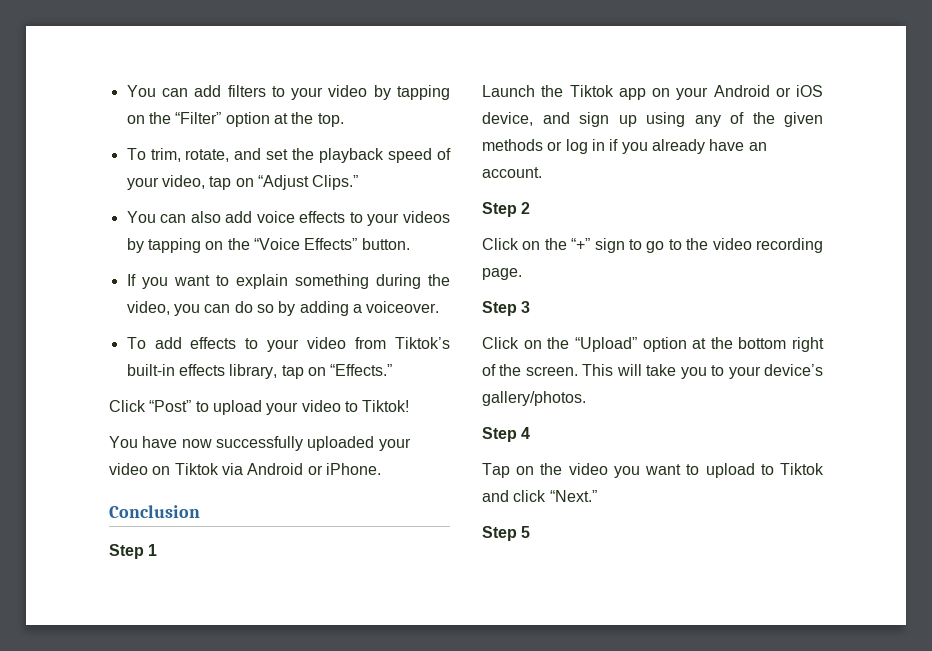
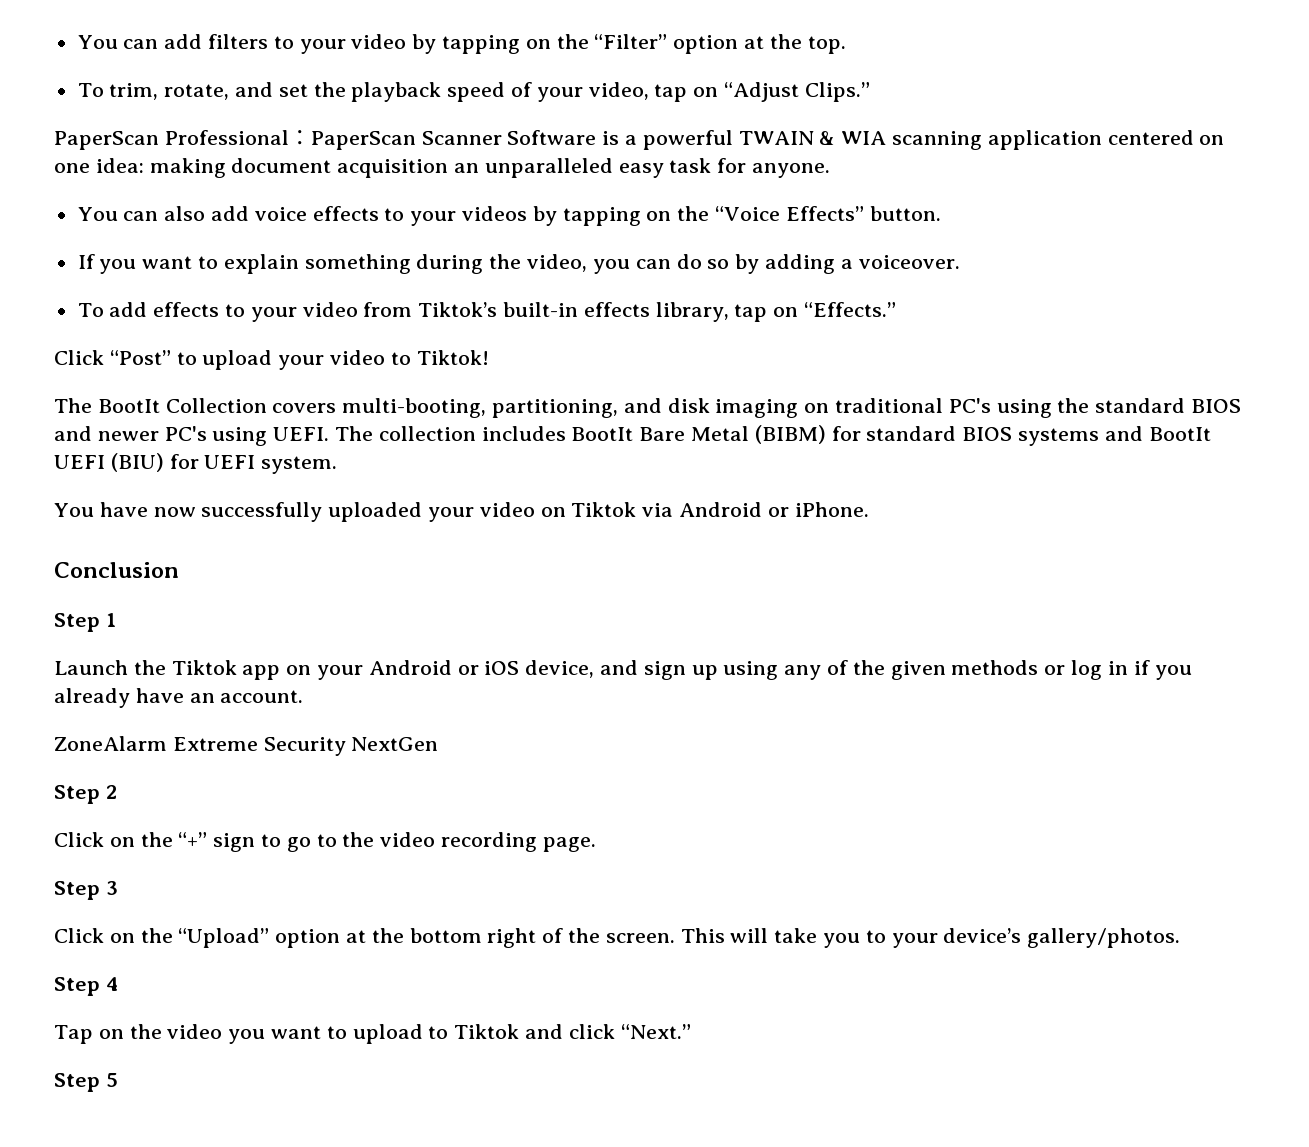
+ PaperScan Professional：PaperScan Scanner Software is a powerful TWAIN & WIA scanning application centered on one idea: making document acquisition an unparalleled easy task for anyone.
+ The BootIt Collection covers multi-booting, partitioning, and disk imaging on traditional PC's using the standard BIOS and newer PC's using UEFI. The collection includes BootIt Bare Metal (BIBM) for standard BIOS systems and BootIt UEFI (BIU) for UEFI system.
+ ZoneAlarm Extreme Security NextGen

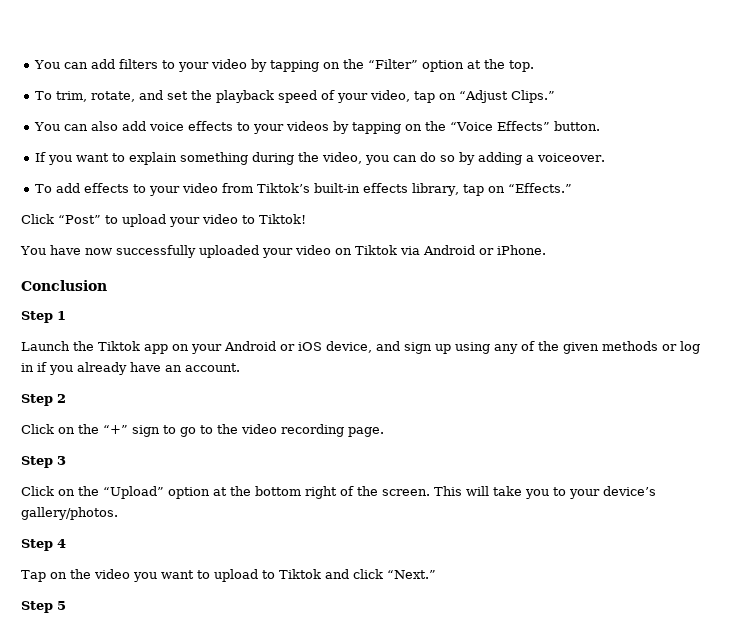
- PaperScan Professional：PaperScan Scanner Software is a powerful TWAIN & WIA scanning application centered on one idea: making document acquisition an unparalleled easy task for anyone.
- The BootIt Collection covers multi-booting, partitioning, and disk imaging on traditional PC's using the standard BIOS and newer PC's using UEFI. The collection includes BootIt Bare Metal (BIBM) for standard BIOS systems and BootIt UEFI (BIU) for UEFI system.
- ZoneAlarm Extreme Security NextGen

